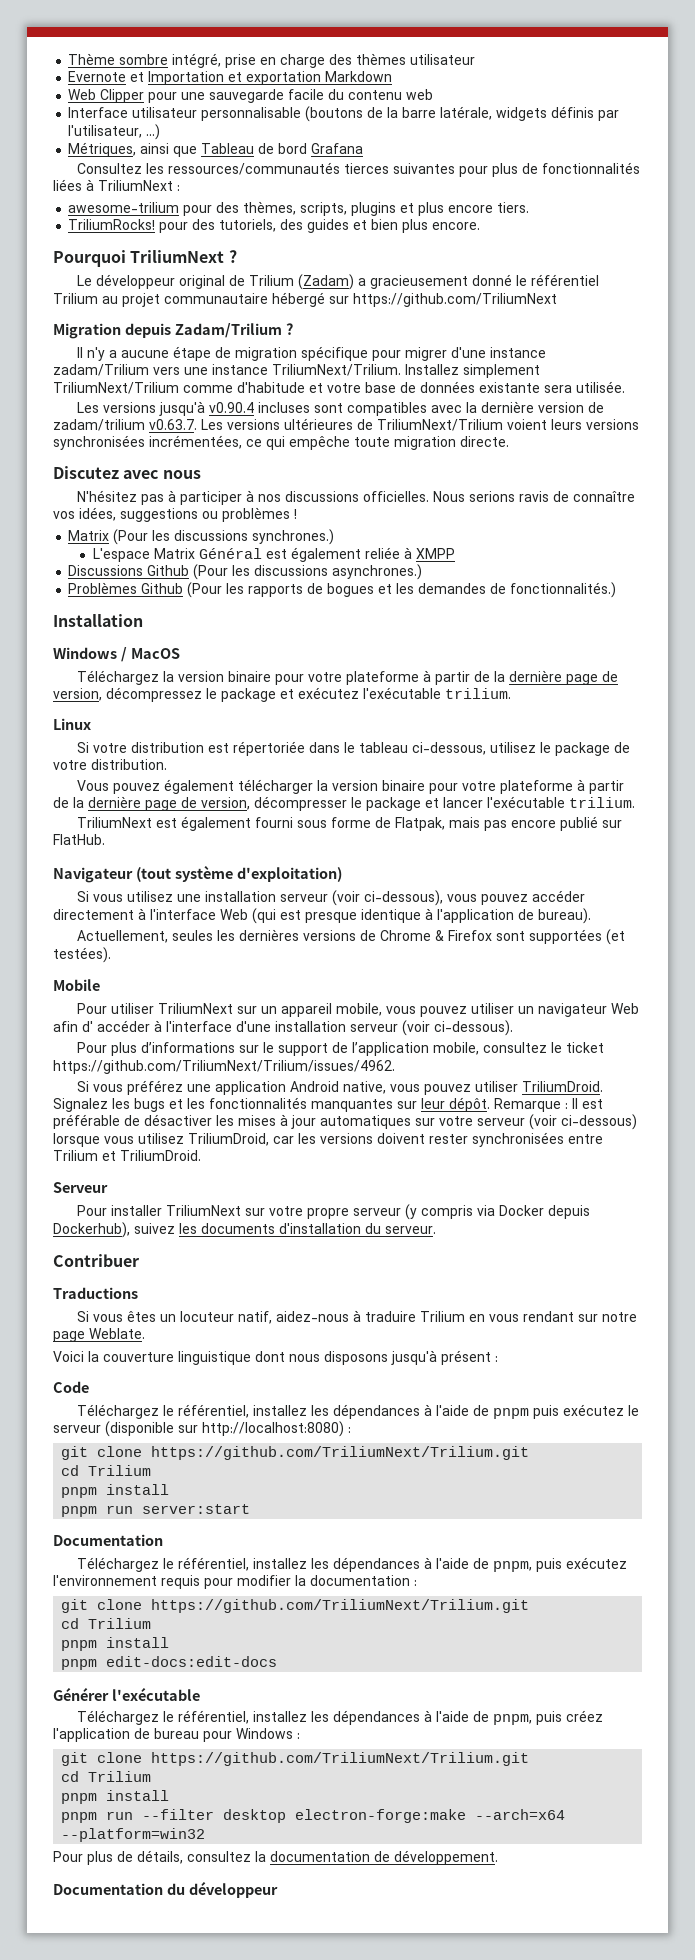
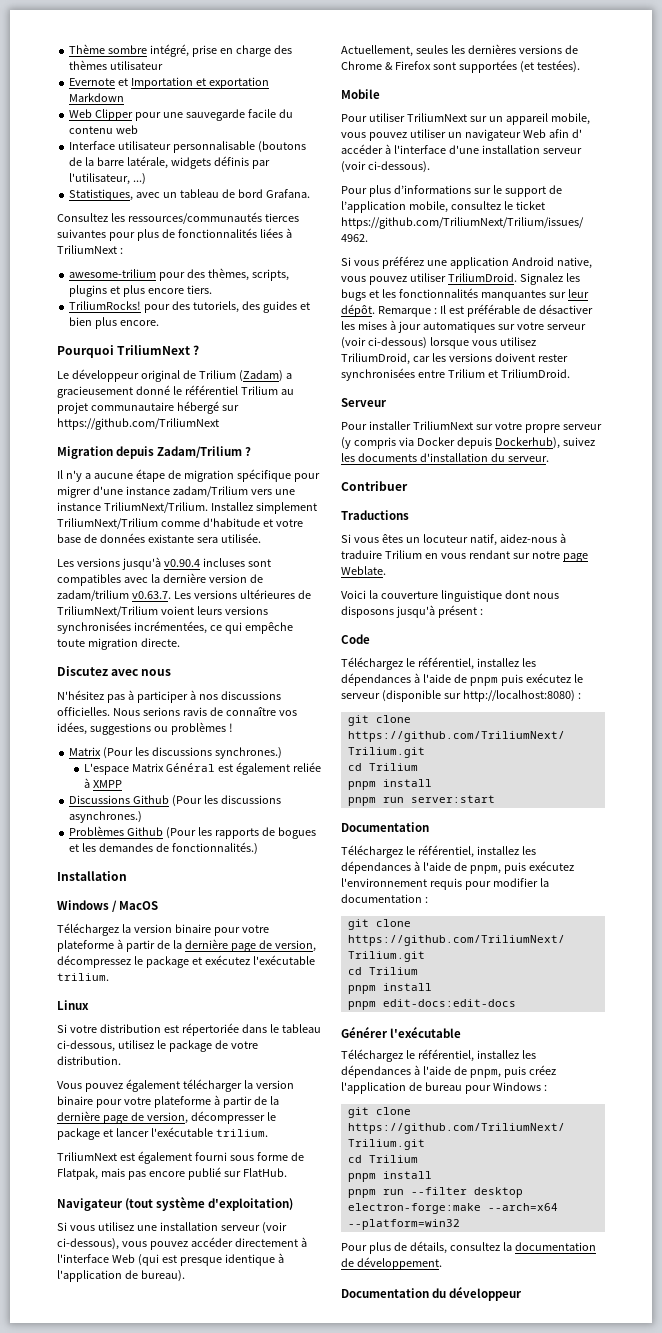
- Métriques, ainsi que Tableau de bord Grafana
+ Statistiques, avec un tableau de bord Grafana.

